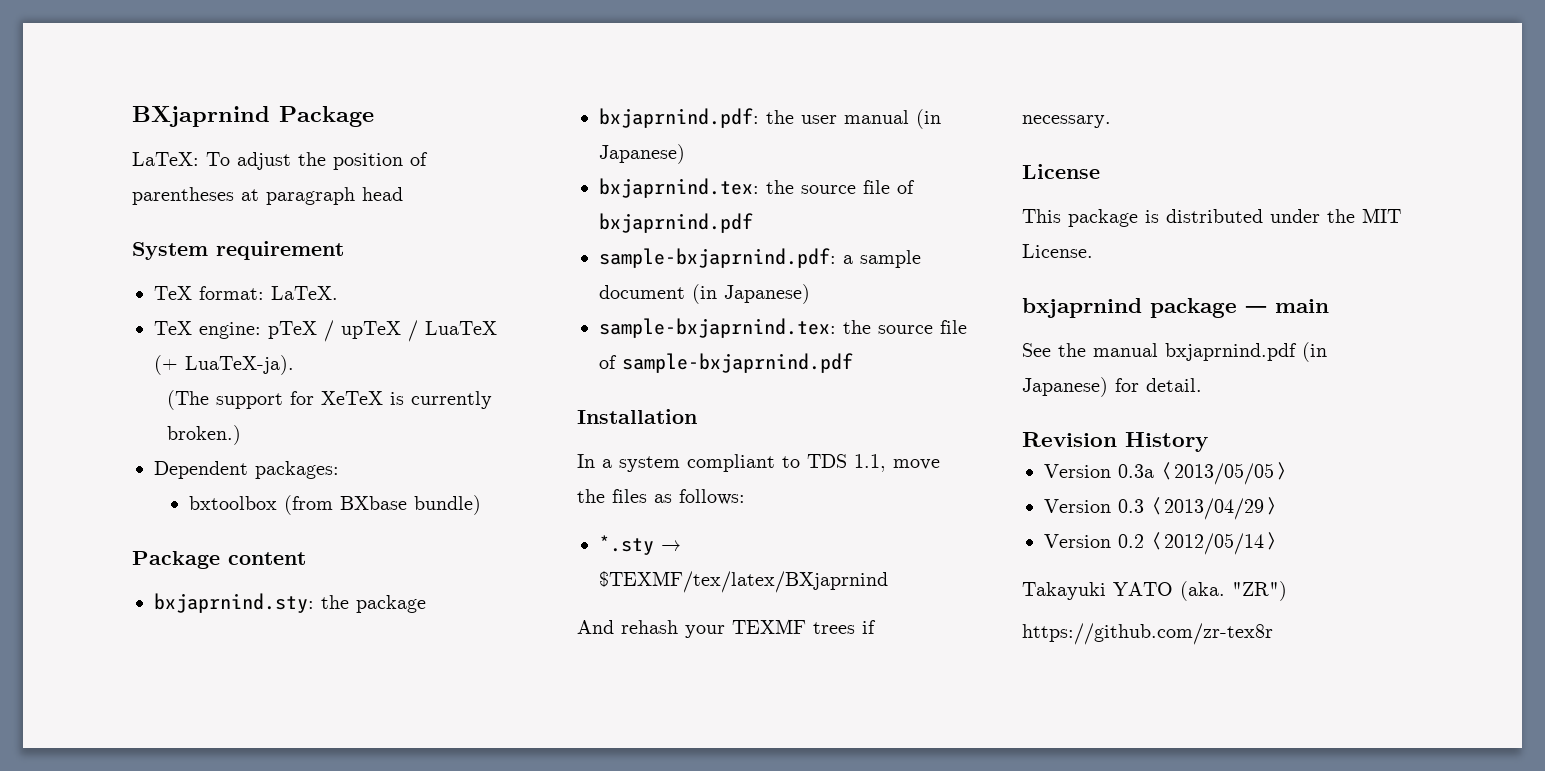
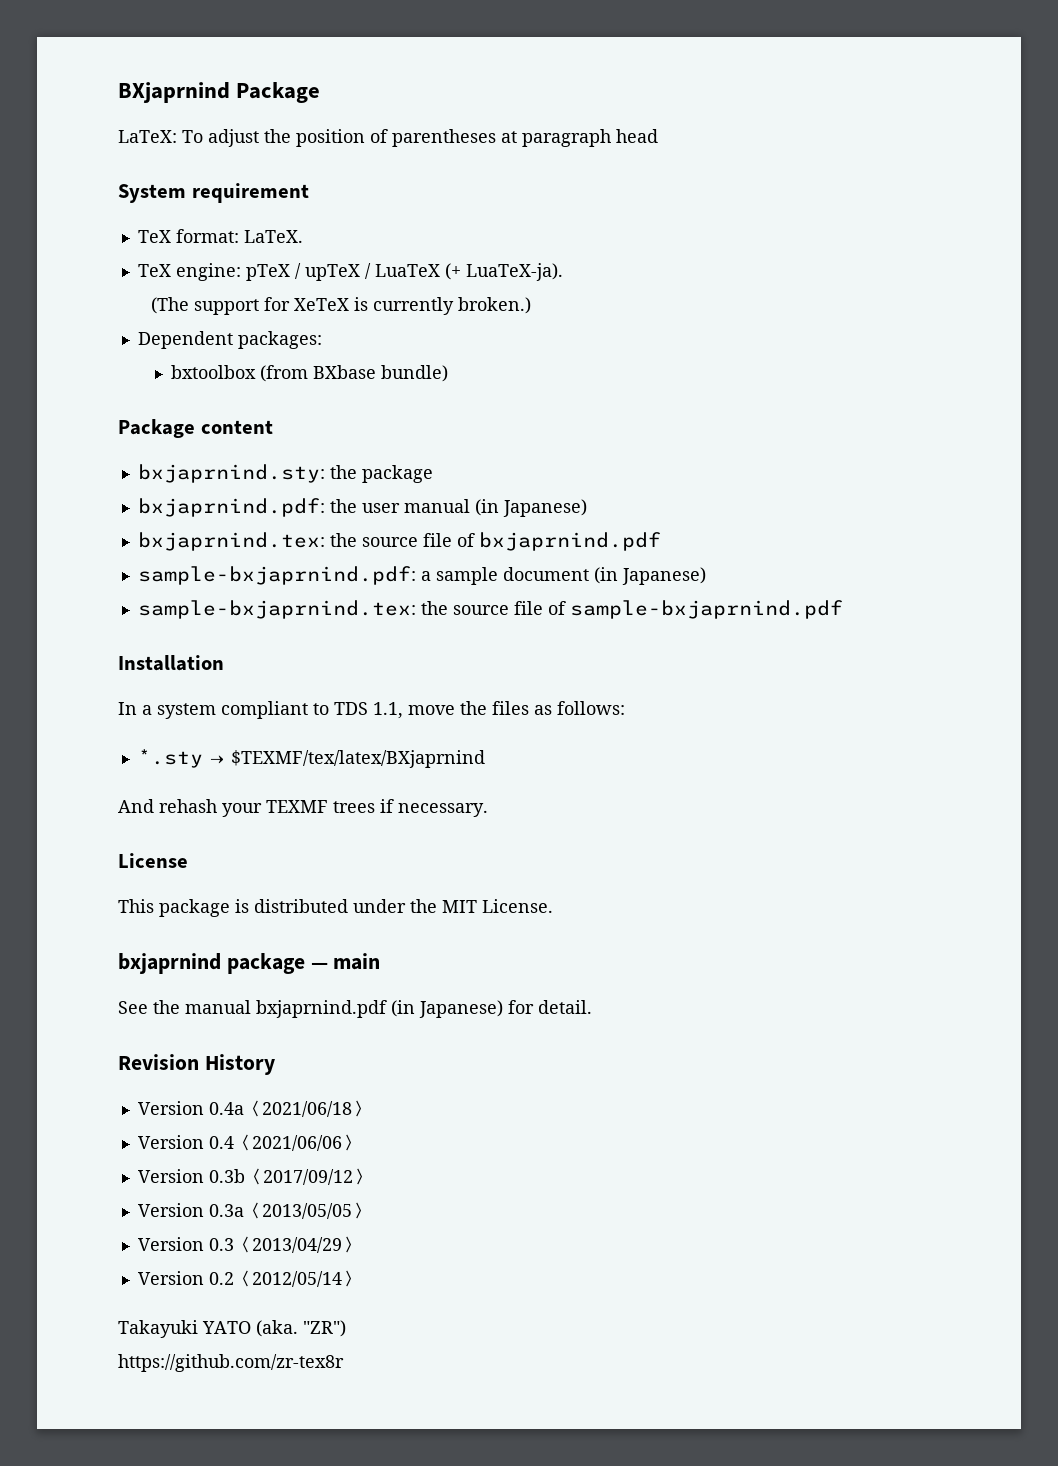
+ Version 0.4a〈2021/06/18〉
+ Version 0.4〈2021/06/06〉
+ Version 0.3b〈2017/09/12〉

